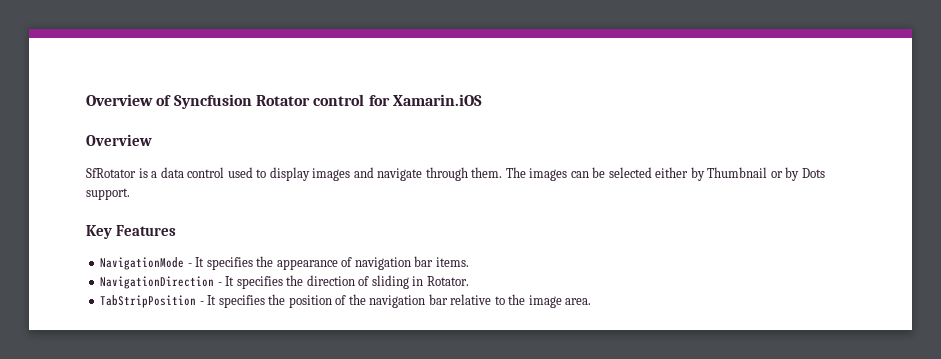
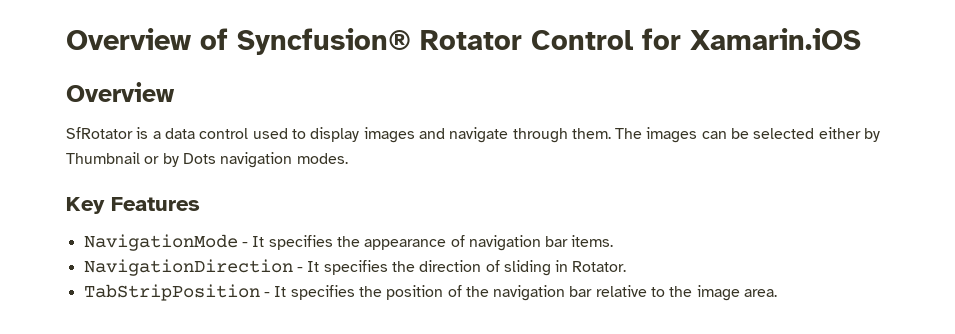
- Overview of Syncfusion Rotator control for Xamarin.iOS
+ Overview of Syncfusion® Rotator Control for Xamarin.iOS
- The images can be selected either by Thumbnail or by Dots support.
+ The images can be selected either by Thumbnail or by Dots navigation modes.

